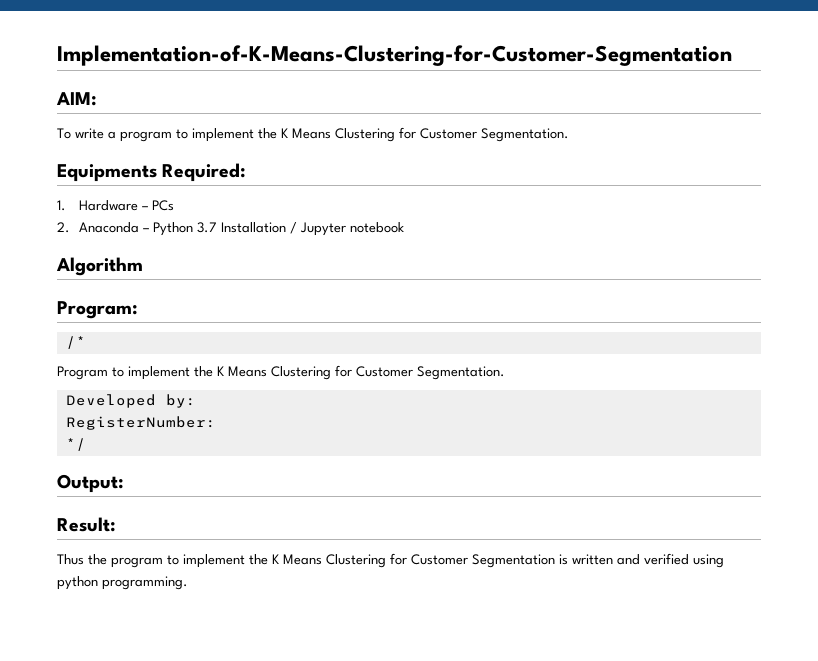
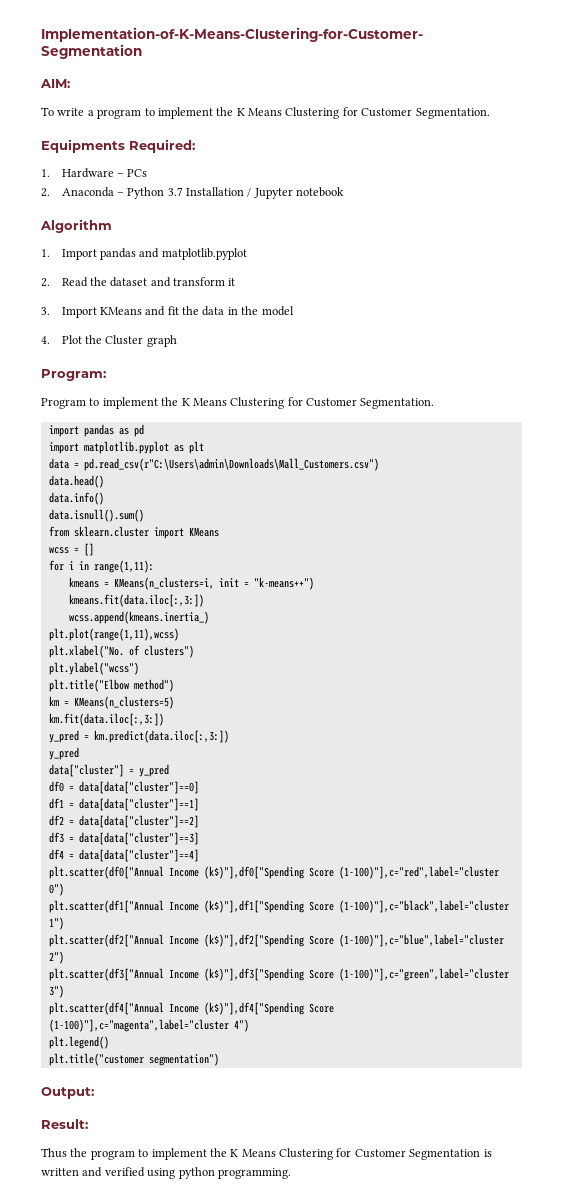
+ 1. Import pandas and matplotlib.pyplot
+ 2. Read the dataset and transform it
+ 3. Import KMeans and fit the data in the model
+ 4. Plot the Cluster graph
- /*
- Developed by:
- RegisterNumber:
- */
+ import pandas as pd
+ import matplotlib.pyplot as plt
+ data = pd.read_csv(r"C:\Users\admin\Downloads\Mall_Customers.csv")
+ data.head()
+ data.info()
+ data.isnull().sum()
+ from sklearn.cluster import KMeans
+ wcss = []
+ for i in range(1,11):
+ kmeans = KMeans(n_clusters=i, init = "k-means++")
+ kmeans.fit(data.iloc[:,3:])
+ wcss.append(kmeans.inertia_)
+ plt.plot(range(1,11),wcss)
+ plt.xlabel("No. of clusters")
+ plt.ylabel("wcss")
+ plt.title("Elbow method")
+ km = KMeans(n_clusters=5)
+ km.fit(data.iloc[:,3:])
+ y_pred = km.predict(data.iloc[:,3:])
+ y_pred
+ data["cluster"] = y_pred
+ df0 = data[data["cluster"]==0]
+ df1 = data[data["cluster"]==1]
+ df2 = data[data["cluster"]==2]
+ df3 = data[data["cluster"]==3]
+ df4 = data[data["cluster"]==4]
+ plt.scatter(df0["Annual Income (k$)"],df0["Spending Score (1-100)"],c="red",label="cluster 0")
+ plt.scatter(df1["Annual Income (k$)"],df1["Spending Score (1-100)"],c="black",label="cluster 1")
+ plt.scatter(df2["Annual Income (k$)"],df2["Spending Score (1-100)"],c="blue",label="cluster 2")
+ plt.scatter(df3["Annual Income (k$)"],df3["Spending Score (1-100)"],c="green",label="cluster 3")
+ plt.scatter(df4["Annual Income (k$)"],df4["Spending Score (1-100)"],c="magenta",label="cluster 4")
+ plt.legend()
+ plt.title("customer segmentation")

